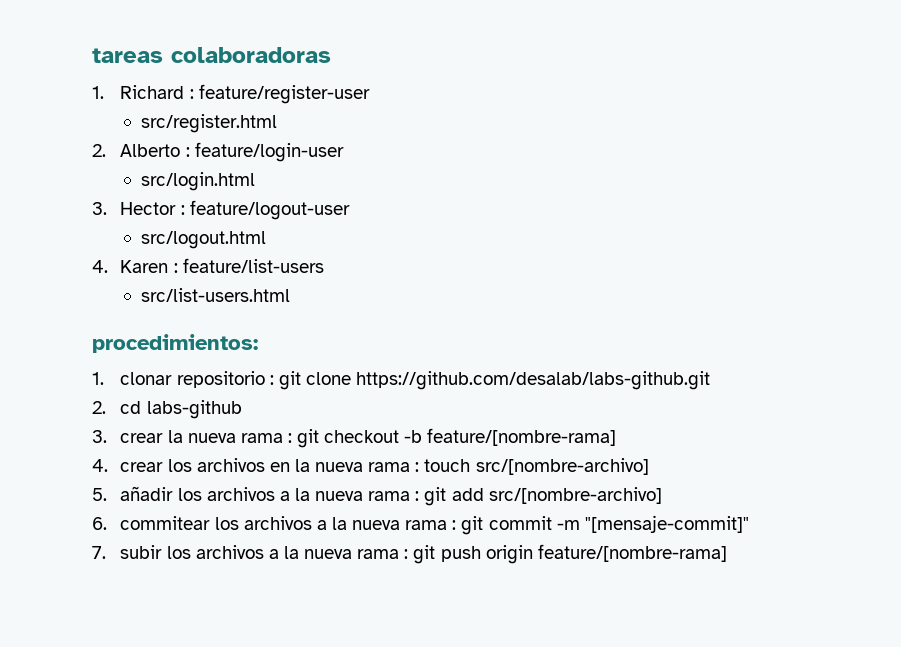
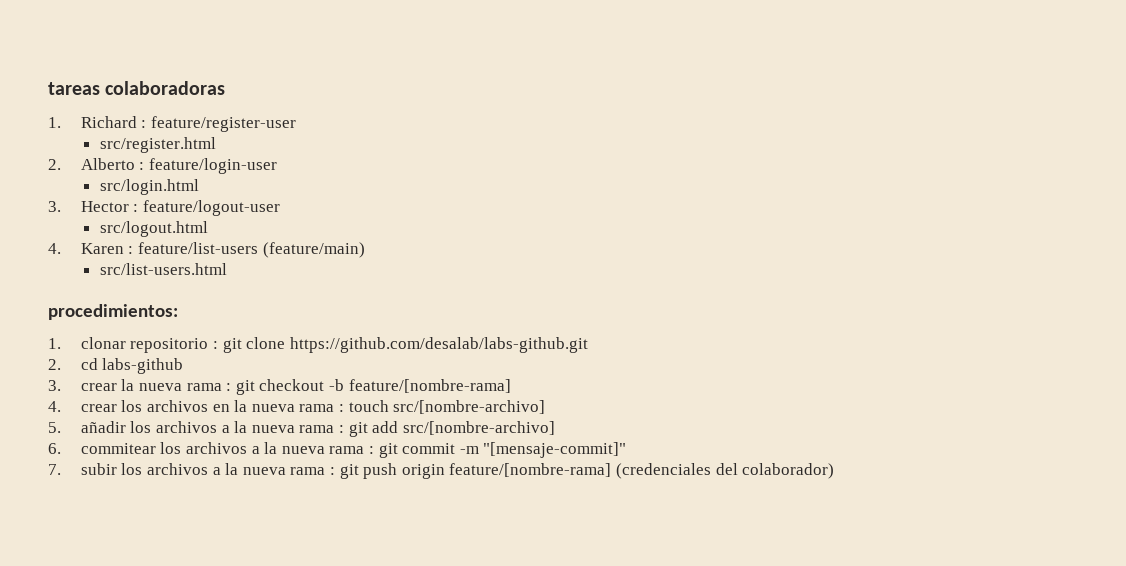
- 4. Karen : feature/list-users
+ 4. Karen : feature/list-users (feature/main)
- 7. subir los archivos a la nueva rama : git push origin feature/[nombre-rama]
+ 7. subir los archivos a la nueva rama : git push origin feature/[nombre-rama] (credenciales del colaborador)

